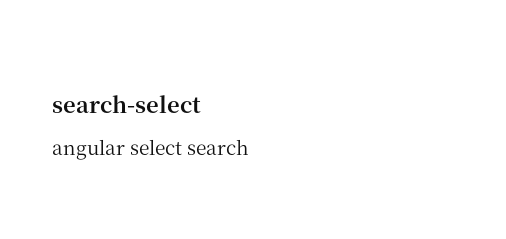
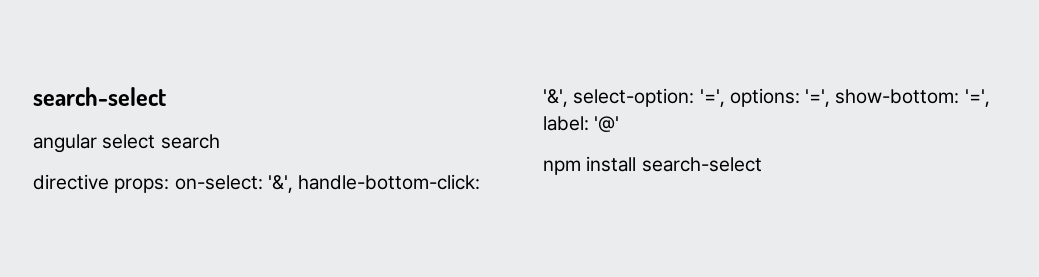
+ directive props: on-select: '&', handle-bottom-click: '&', select-option: '=', options: '=', show-bottom: '=', label: '@'
+ npm install search-select

